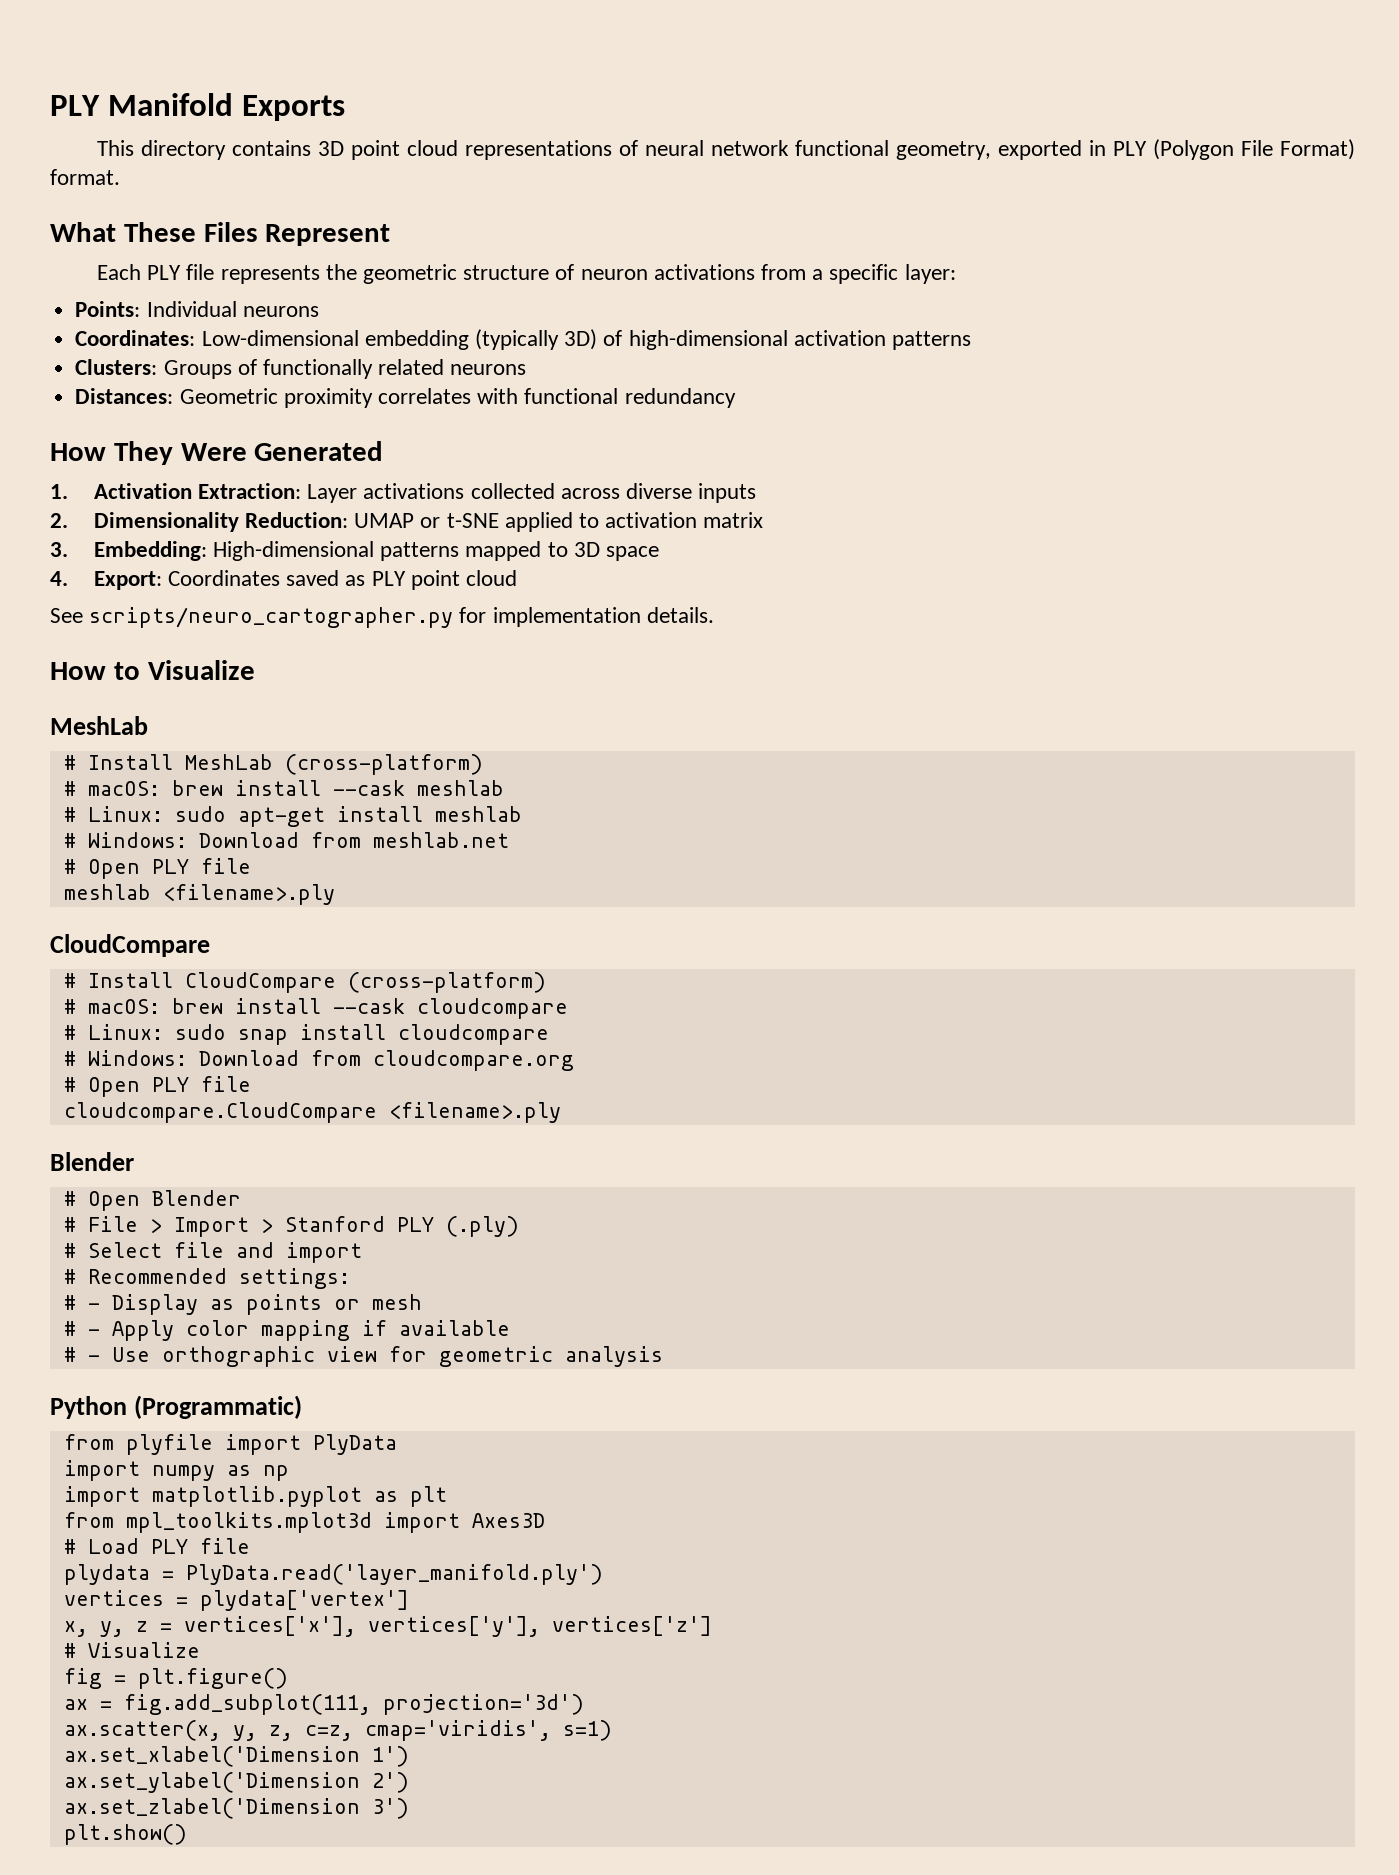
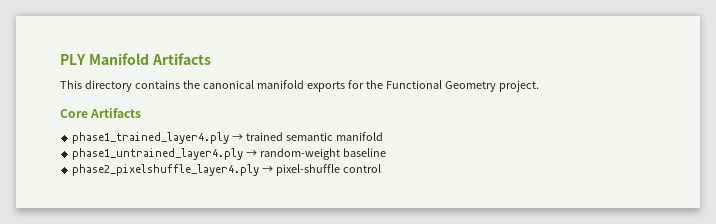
- PLY Manifold Exports
+ PLY Manifold Artifacts
- This directory contains 3D point cloud representations of neural network functional geometry, exported in PLY (Polygon File Format) format.
- What These Files Represent
- Each PLY file represents the geometric structure of neuron activations from a specific layer:
- Points: Individual neurons
- Coordinates: Low-dimensional embedding (typically 3D) of high-dimensional activation patterns
- Clusters: Groups of functionally related neurons
- Distances: Geometric proximity correlates with functional redundancy
- How They Were Generated
- 1. Activation Extraction: Layer activations collected across diverse inputs
- 2. Dimensionality Reduction: UMAP or t-SNE applied to activation matrix
- 3. Embedding: High-dimensional patterns mapped to 3D space
- 4. Export: Coordinates saved as PLY point cloud
- See scripts/neuro_cartographer.py for implementation details.
- How to Visualize
- MeshLab
- # Install MeshLab (cross-platform)
- # macOS: brew install --cask meshlab
- # Linux: sudo apt-get install meshlab
- # Windows: Download from meshlab.net
- # Open PLY file
- meshlab <filename>.ply
- CloudCompare
- # Install CloudCompare (cross-platform)
- # macOS: brew install --cask cloudcompare
- # Linux: sudo snap install cloudcompare
- # Windows: Download from cloudcompare.org
- # Open PLY file
- cloudcompare.CloudCompare <filename>.ply
- Blender
- # Open Blender
- # File > Import > Stanford PLY (.ply)
- # Select file and import
- # Recommended settings:
- # - Display as points or mesh
- # - Apply color mapping if available
- # - Use orthographic view for geometric analysis
- Python (Programmatic)
- from plyfile import PlyData
- import numpy as np
- import matplotlib.pyplot as plt
- from mpl_toolkits.mplot3d import Axes3D
- # Load PLY file
- plydata = PlyData.read('layer_manifold.ply')
- vertices = plydata['vertex']
- x, y, z = vertices['x'], vertices['y'], vertices['z']
- # Visualize
- fig = plt.figure()
- ax = fig.add_subplot(111, projection='3d')
- ax.scatter(x, y, z, c=z, cmap='viridis', s=1)
- ax.set_xlabel('Dimension 1')
- ax.set_ylabel('Dimension 2')
- ax.set_zlabel('Dimension 3')
- plt.show()
+ This directory contains the canonical manifold exports for the Functional Geometry project.
+ Core Artifacts
+ phase1_trained_layer4.ply → trained semantic manifold
+ phase1_untrained_layer4.ply → random-weight baseline
+ phase2_pixelshuffle_layer4.ply → pixel-shuffle control

